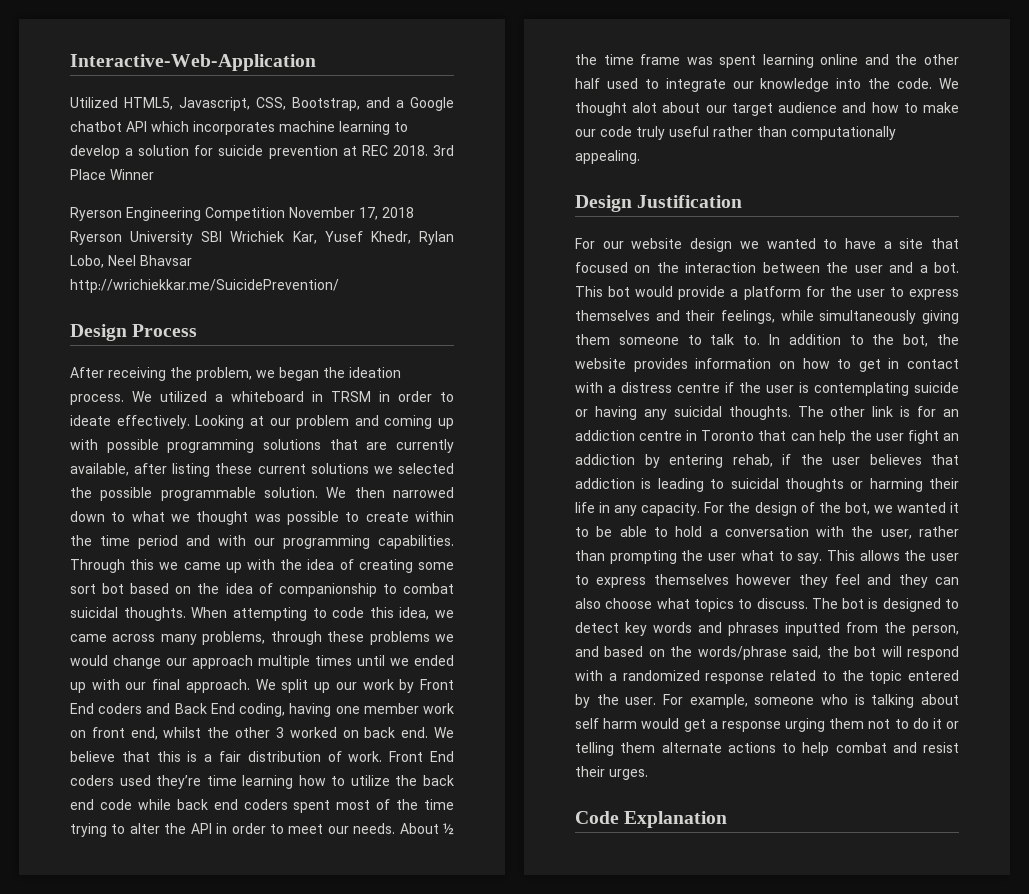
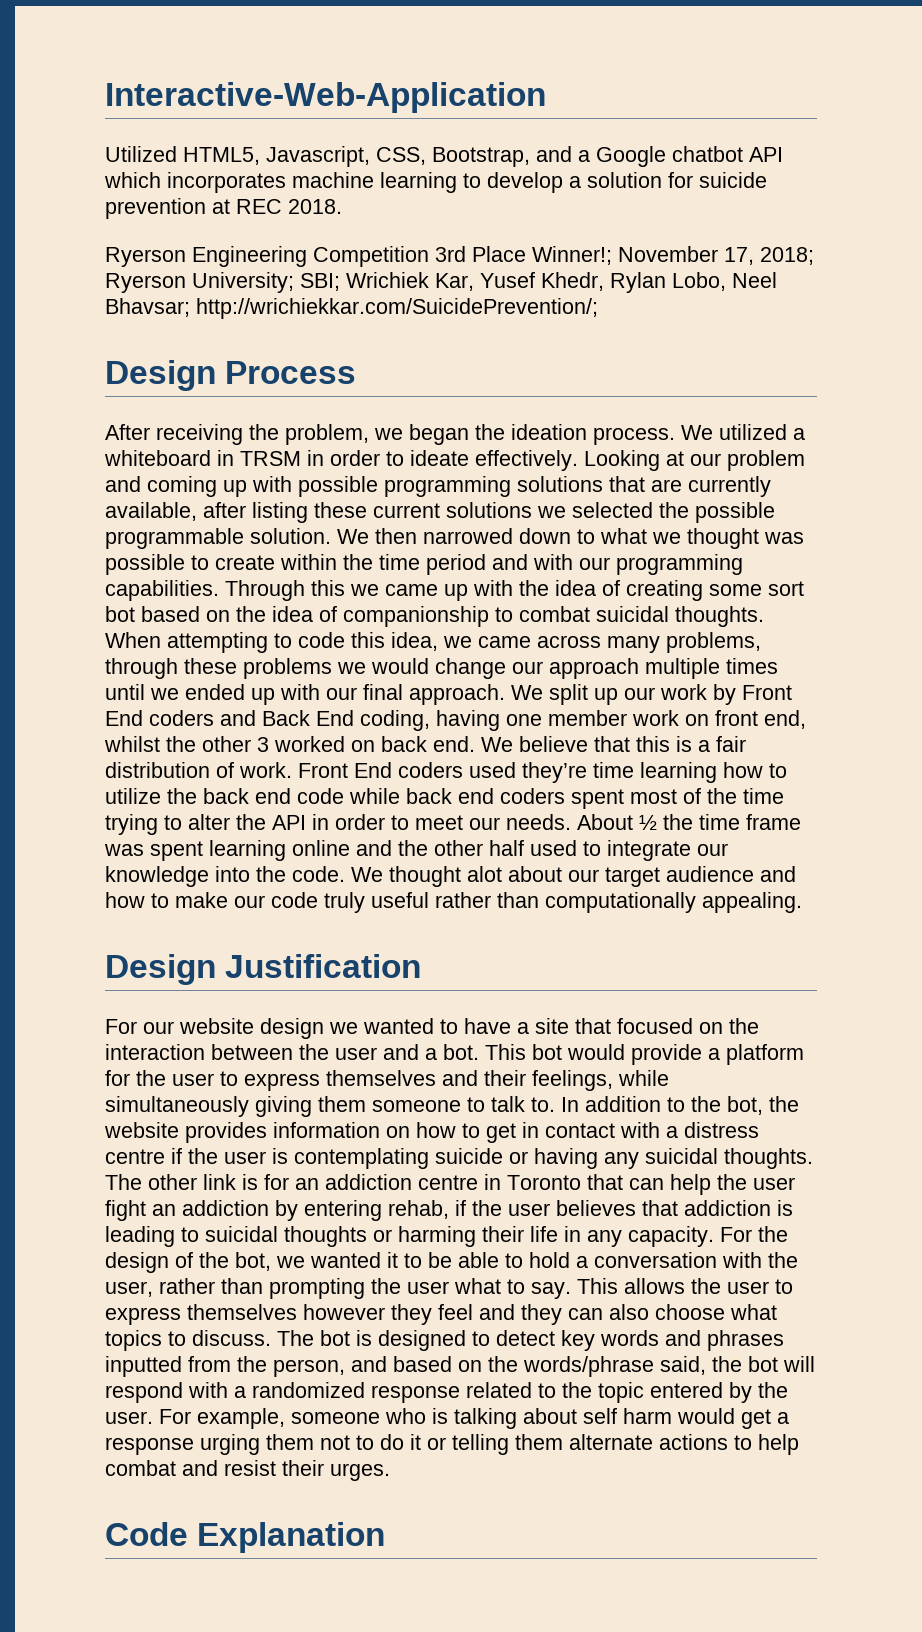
- 3rd Place Winner
- Ryerson Engineering Competition November 17, 2018 Ryerson University SBI Wrichiek Kar, Yusef Khedr, Rylan Lobo, Neel Bhavsar http://wrichiekkar.me/SuicidePrevention/
+ Ryerson Engineering Competition 3rd Place Winner!; November 17, 2018; Ryerson University; SBI; Wrichiek Kar, Yusef Khedr, Rylan Lobo, Neel Bhavsar; http://wrichiekkar.com/SuicidePrevention/;

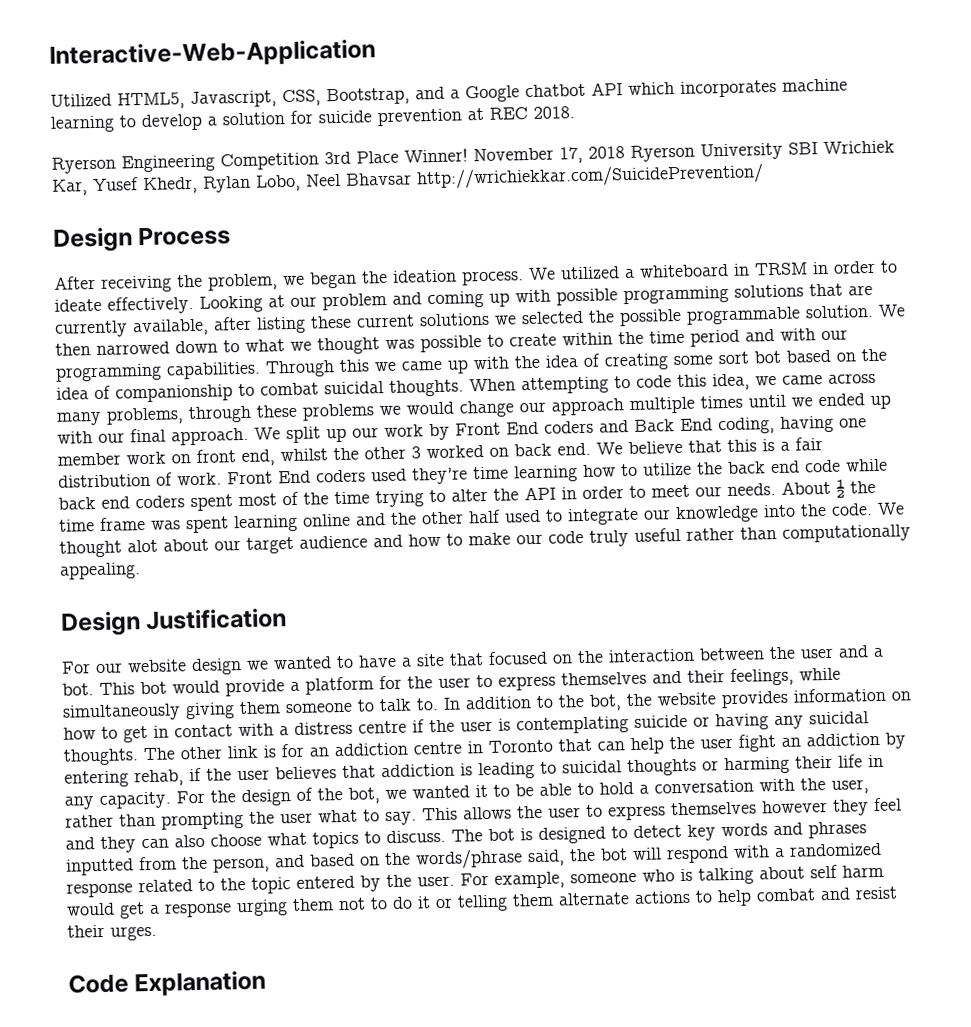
- Ryerson Engineering Competition 3rd Place Winner!; November 17, 2018; Ryerson University; SBI; Wrichiek Kar, Yusef Khedr, Rylan Lobo, Neel Bhavsar; http://wrichiekkar.com/SuicidePrevention/;
+ Ryerson Engineering Competition 3rd Place Winner! November 17, 2018 Ryerson University SBI Wrichiek Kar, Yusef Khedr, Rylan Lobo, Neel Bhavsar http://wrichiekkar.com/SuicidePrevention/

